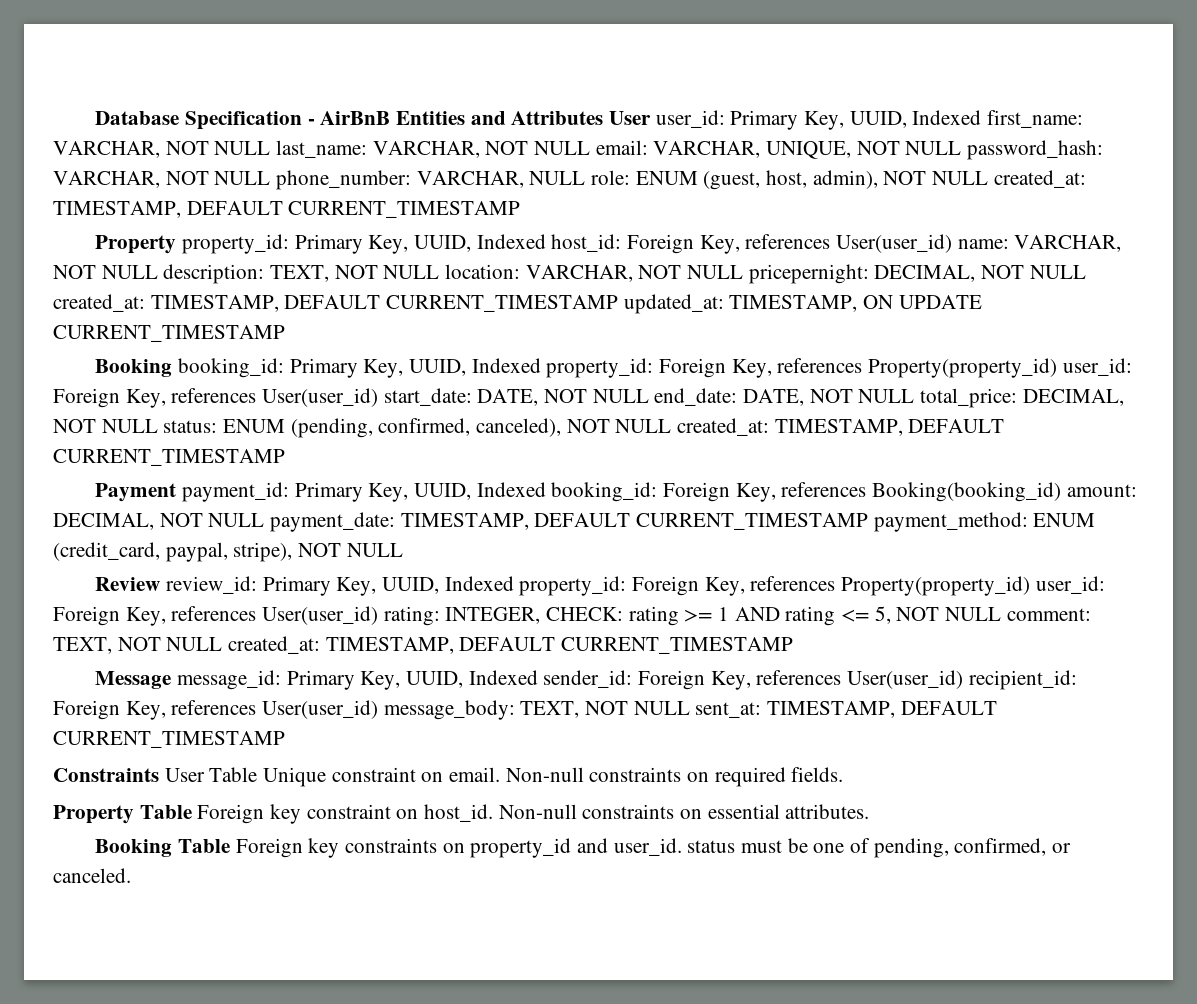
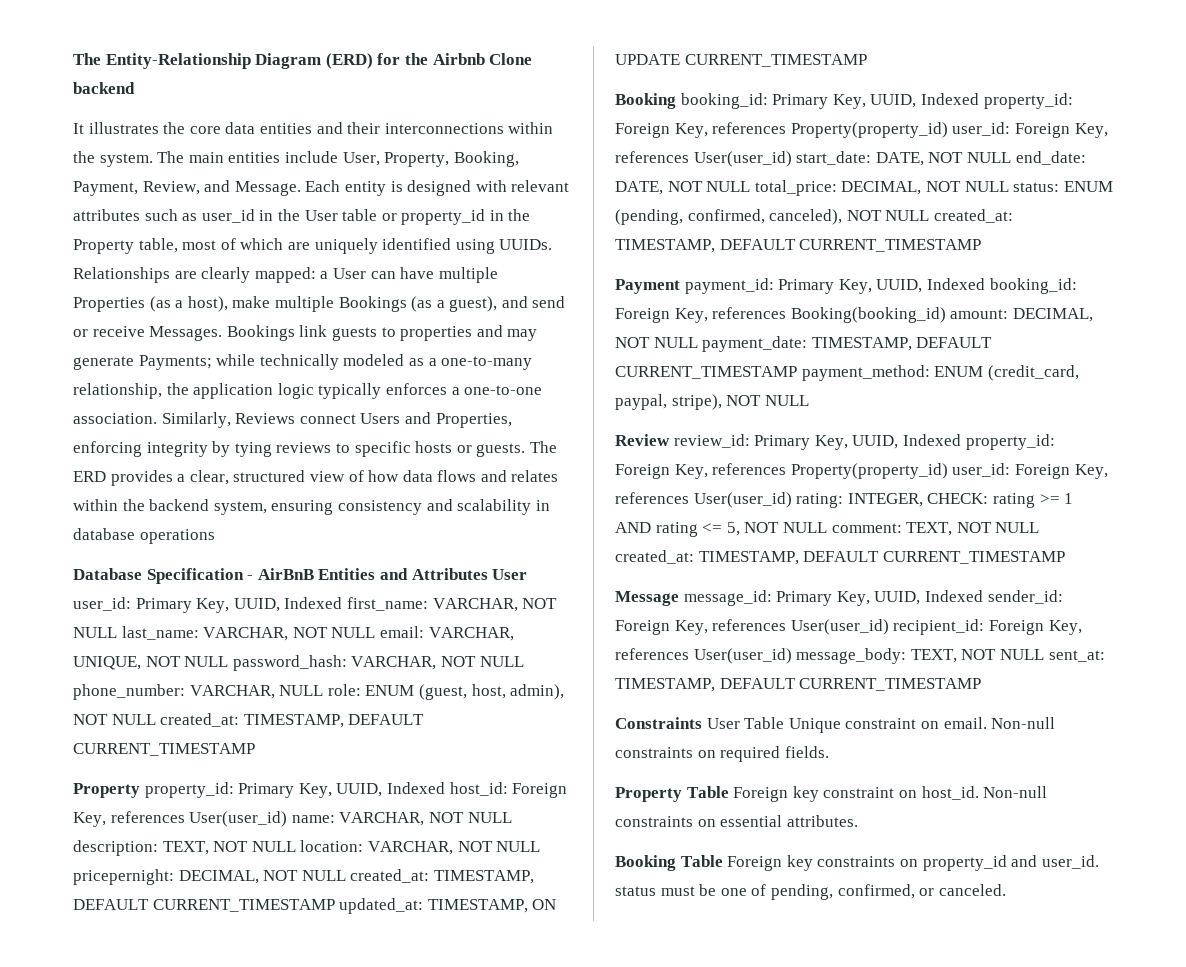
+ The Entity-Relationship Diagram (ERD) for the Airbnb Clone backend
+ It illustrates the core data entities and their interconnections within the system. The main entities include User, Property, Booking, Payment, Review, and Message. Each entity is designed with relevant attributes such as user_id in the User table or property_id in the Property table, most of which are uniquely identified using UUIDs. Relationships are clearly mapped: a User can have multiple Properties (as a host), make multiple Bookings (as a guest), and send or receive Messages. Bookings link guests to properties and may generate Payments; while technically modeled as a one-to-many relationship, the application logic typically enforces a one-to-one association. Similarly, Reviews connect Users and Properties, enforcing integrity by tying reviews to specific hosts or guests. The ERD provides a clear, structured view of how data flows and relates within the backend system, ensuring consistency and scalability in database operations

